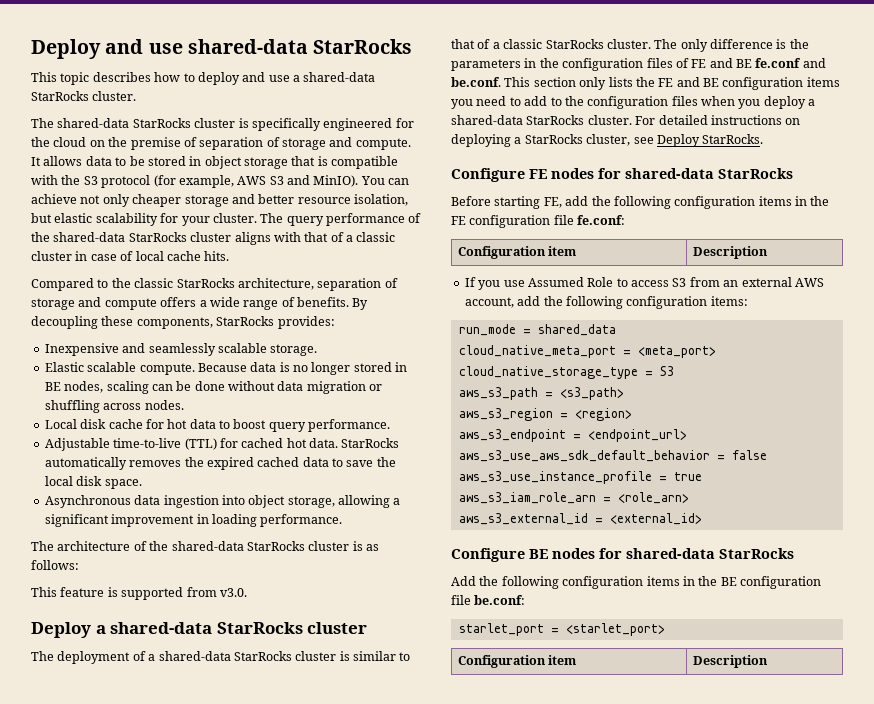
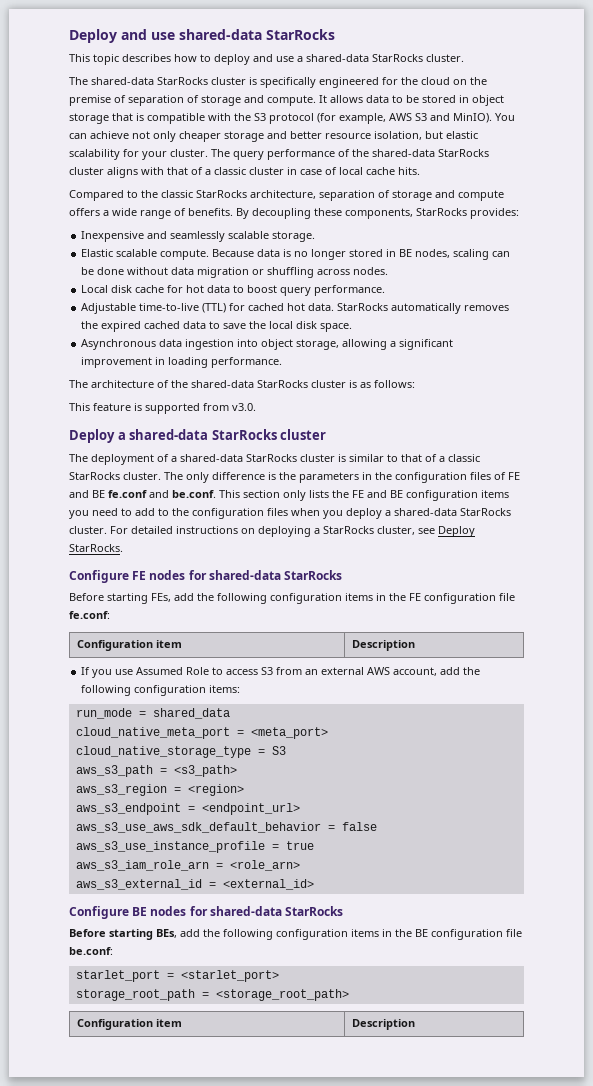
- Before starting FE, add the following configuration items in the FE configuration file fe.conf:
+ Before starting FEs, add the following configuration items in the FE configuration file fe.conf:
- Add the following configuration items in the BE configuration file be.conf:
+ Before starting BEs, add the following configuration items in the BE configuration file be.conf:
+ storage_root_path = <storage_root_path>

